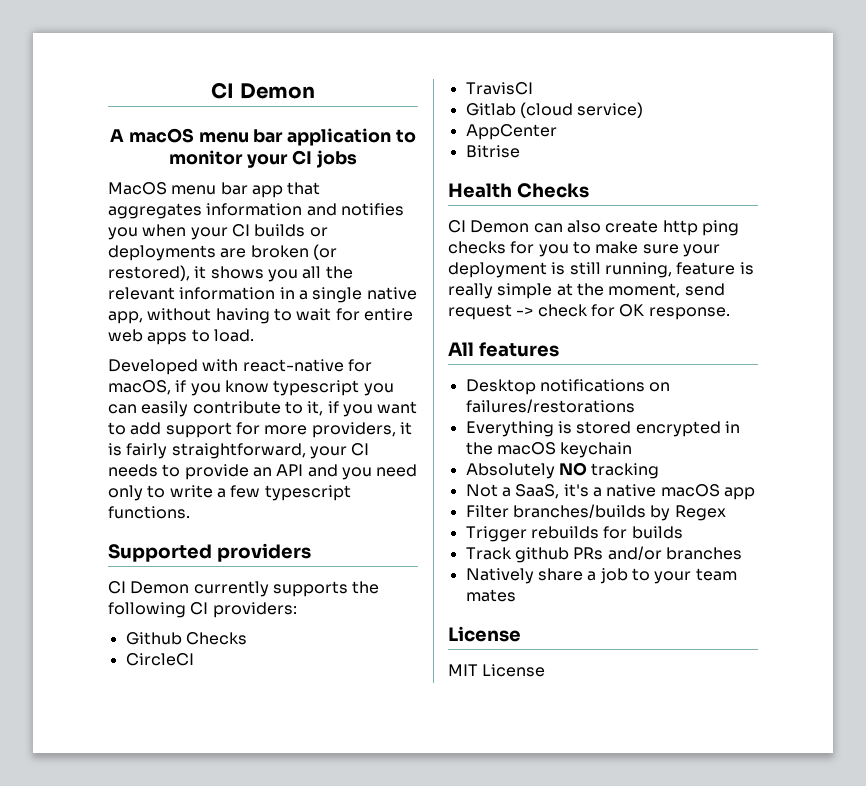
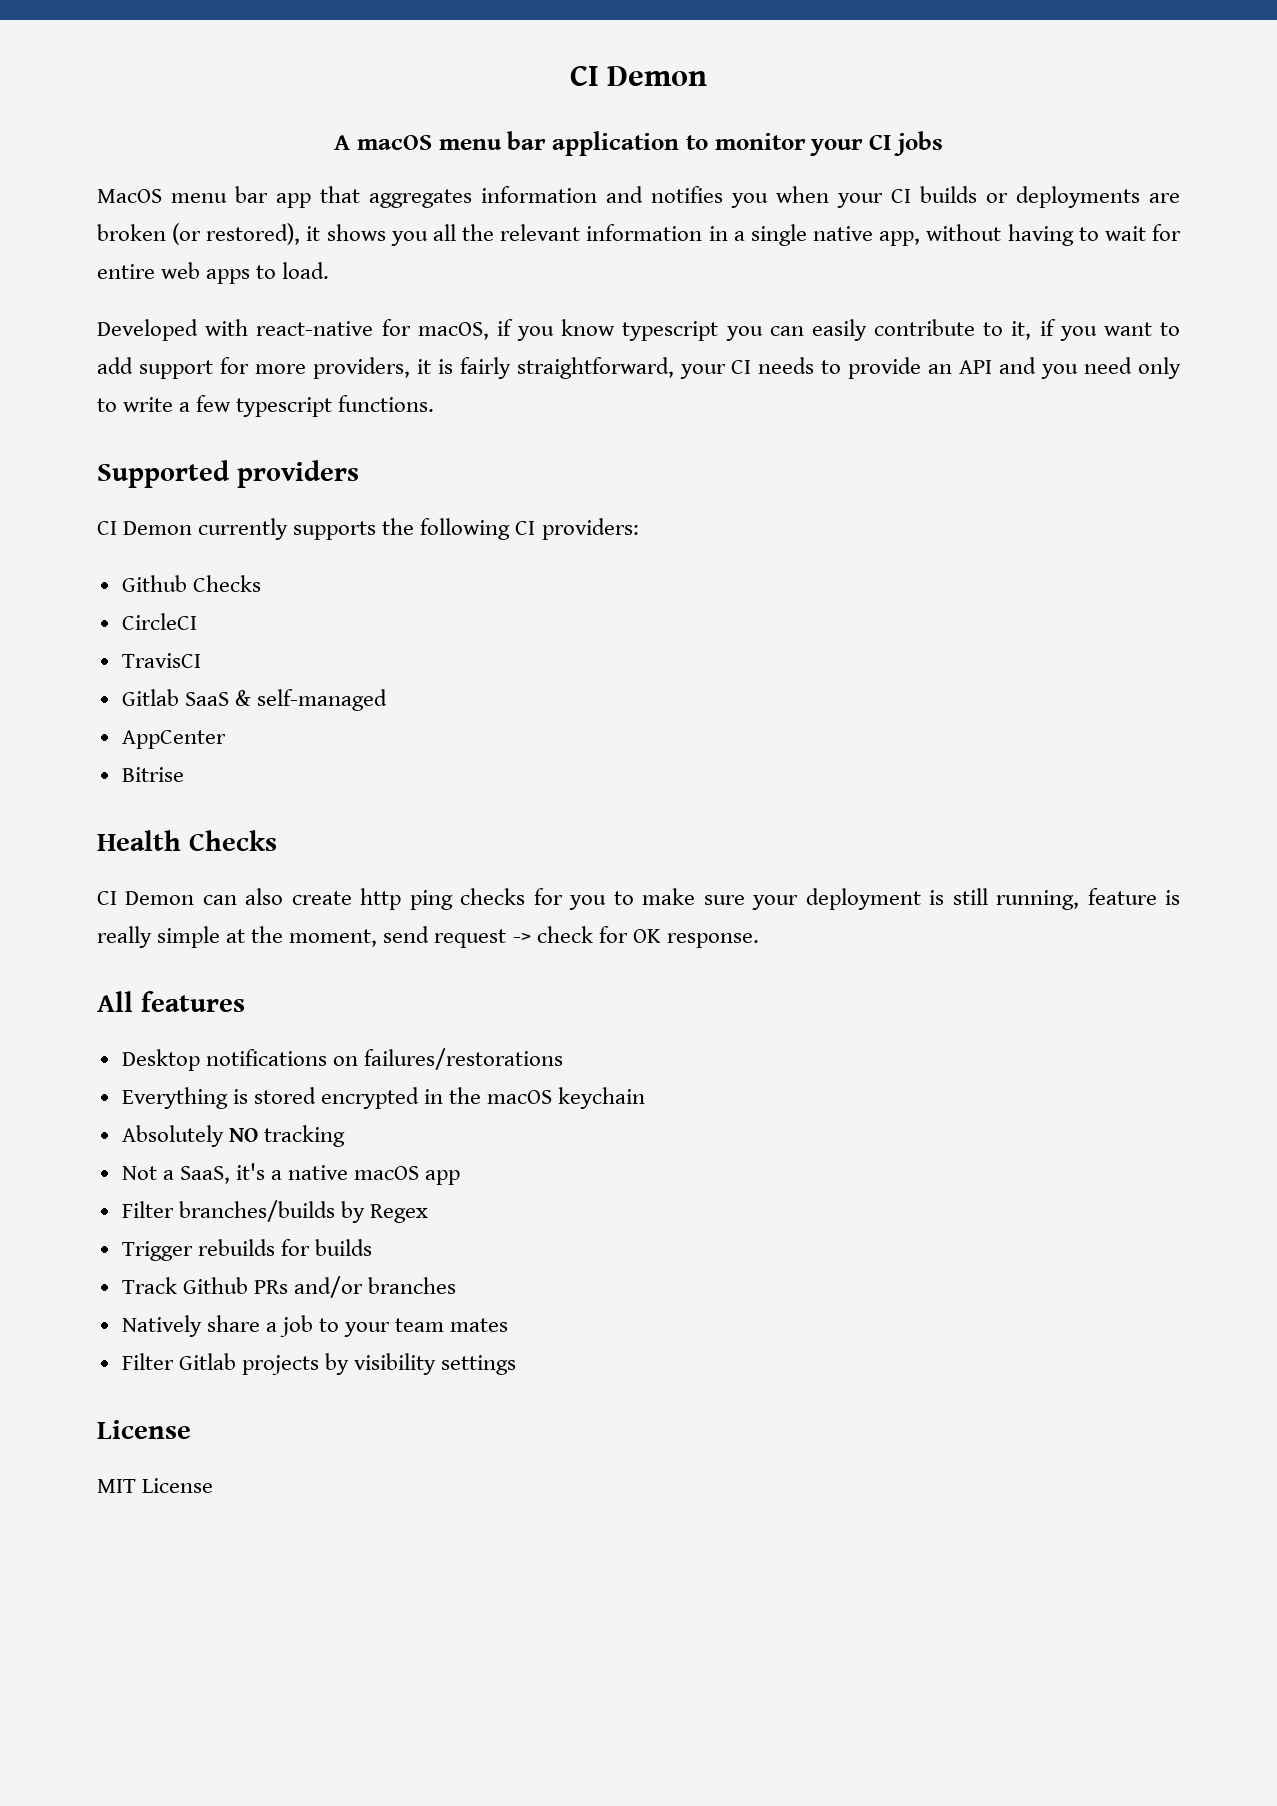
- Gitlab (cloud service)
+ Gitlab SaaS & self-managed
- Track github PRs and/or branches
+ Track Github PRs and/or branches
+ Filter Gitlab projects by visibility settings

